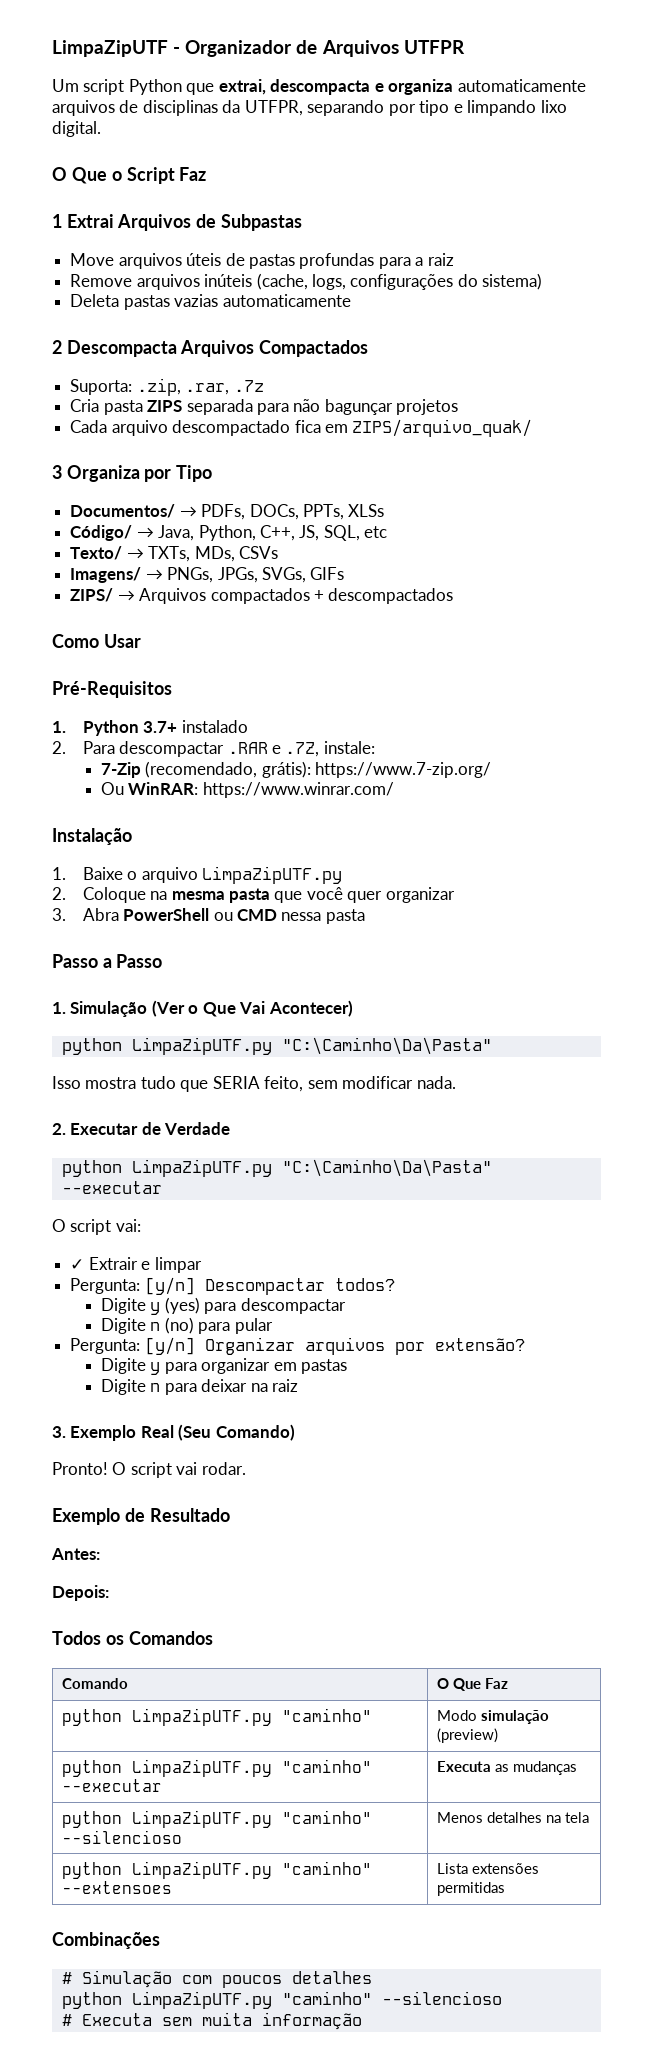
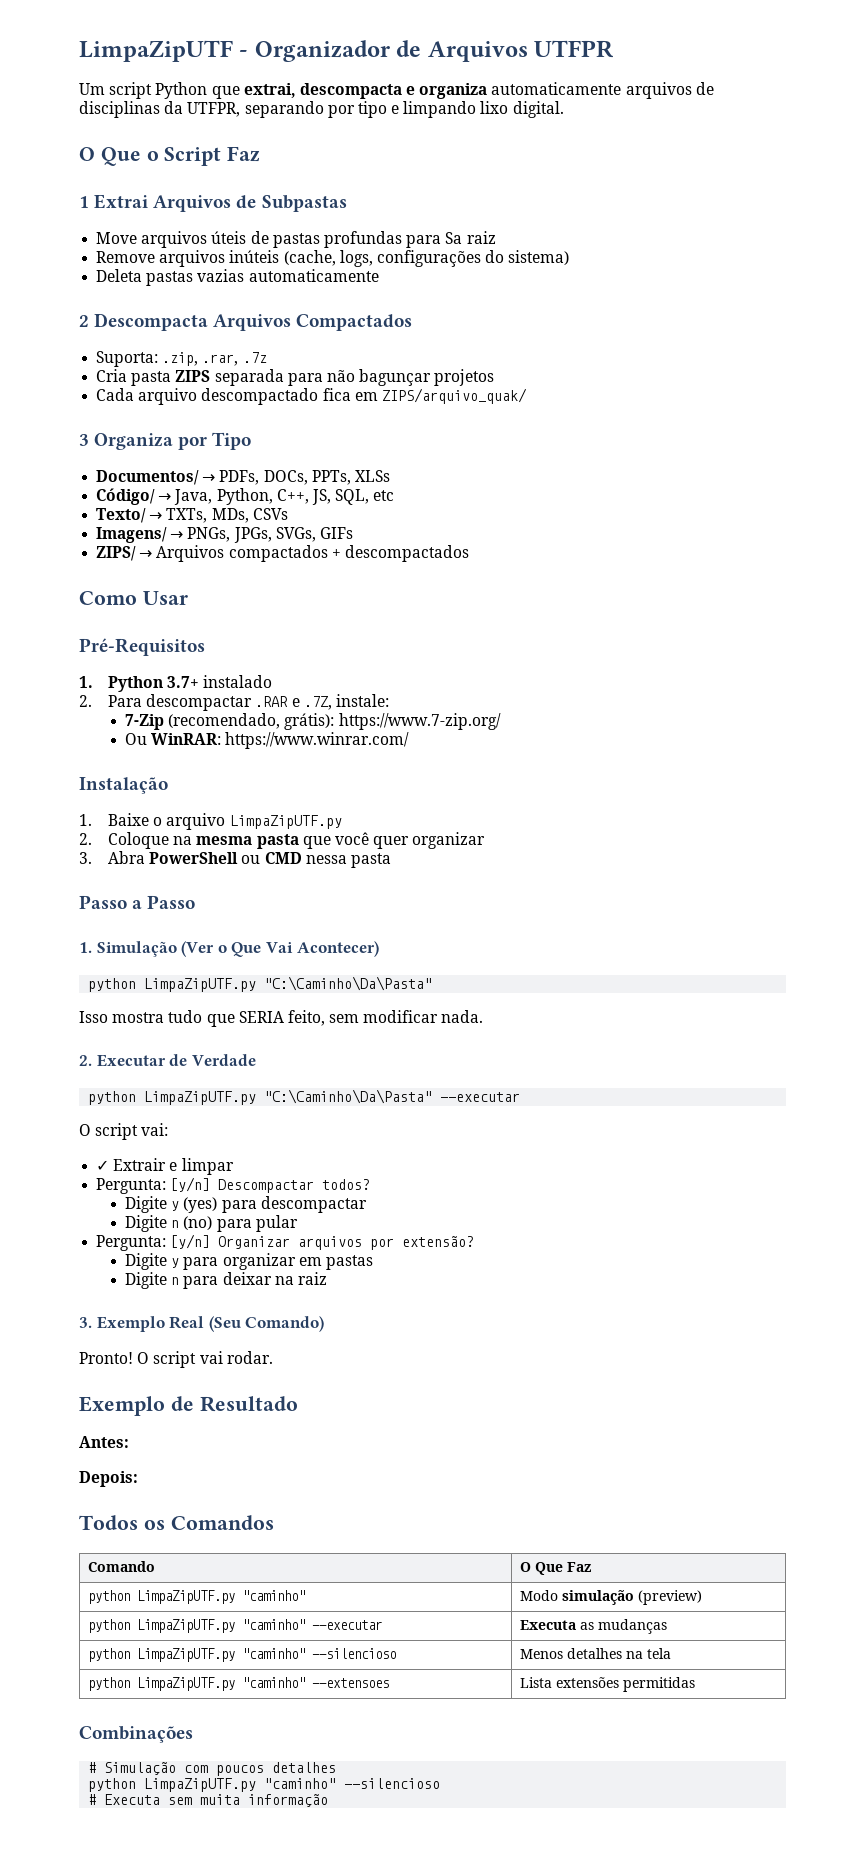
- Move arquivos úteis de pastas profundas para a raiz
+ Move arquivos úteis de pastas profundas para Sa raiz

